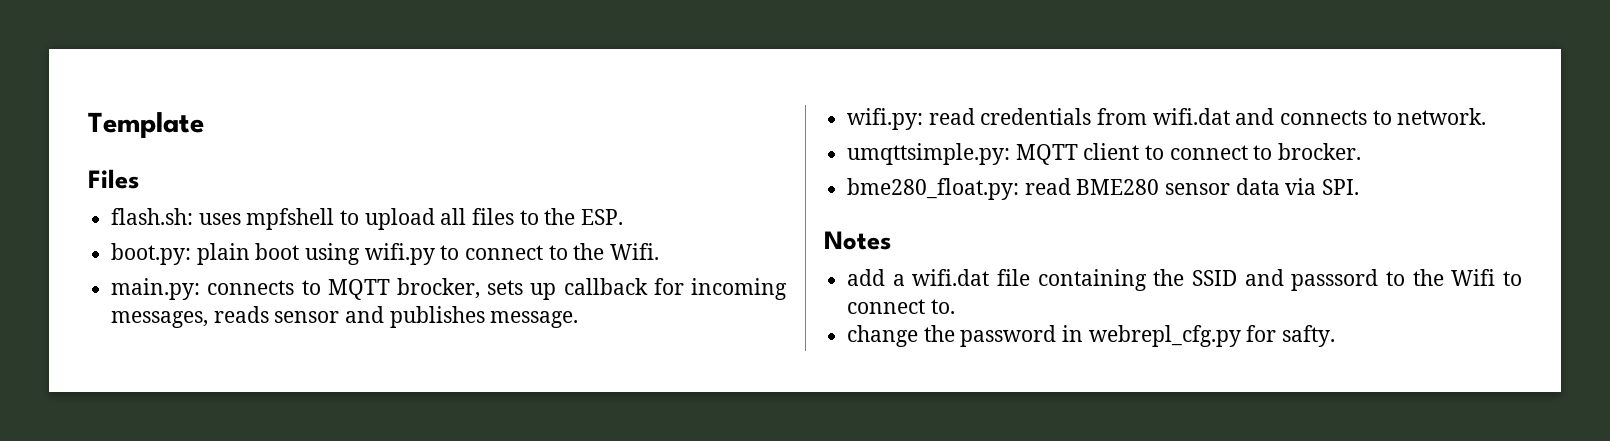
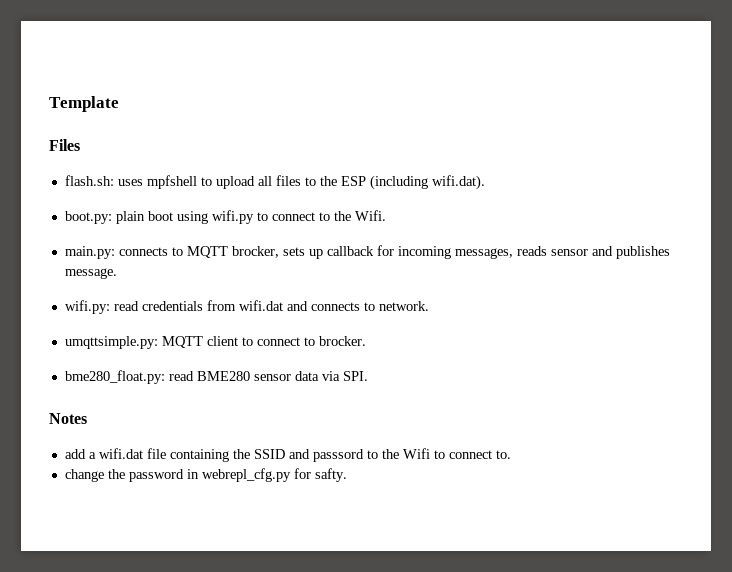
- flash.sh: uses mpfshell to upload all files to the ESP.
+ flash.sh: uses mpfshell to upload all files to the ESP (including wifi.dat).

